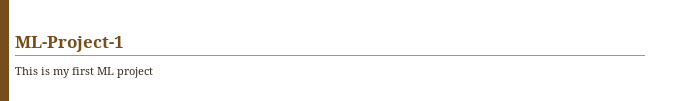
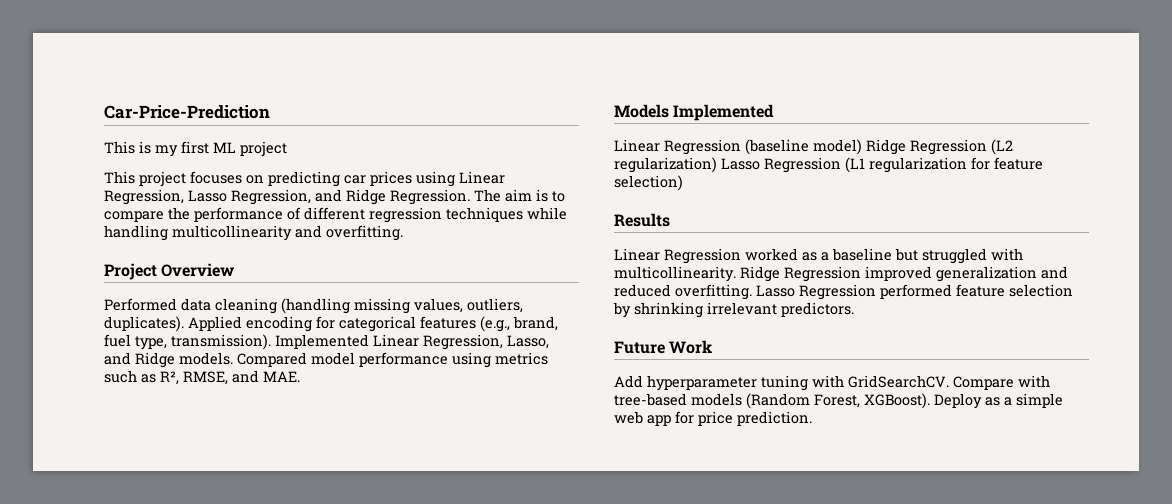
- ML-Project-1
+ Car-Price-Prediction
+ This project focuses on predicting car prices using Linear Regression, Lasso Regression, and Ridge Regression. The aim is to compare the performance of different regression techniques while handling multicollinearity and overfitting.
+ Project Overview
+ Performed data cleaning (handling missing values, outliers, duplicates). Applied encoding for categorical features (e.g., brand, fuel type, transmission). Implemented Linear Regression, Lasso, and Ridge models. Compared model performance using metrics such as R², RMSE, and MAE.
+ Models Implemented
+ Linear Regression (baseline model) Ridge Regression (L2 regularization) Lasso Regression (L1 regularization for feature selection)
+ Results
+ Linear Regression worked as a baseline but struggled with multicollinearity. Ridge Regression improved generalization and reduced overfitting. Lasso Regression performed feature selection by shrinking irrelevant predictors.
+ Future Work
+ Add hyperparameter tuning with GridSearchCV. Compare with tree-based models (Random Forest, XGBoost). Deploy as a simple web app for price prediction.

